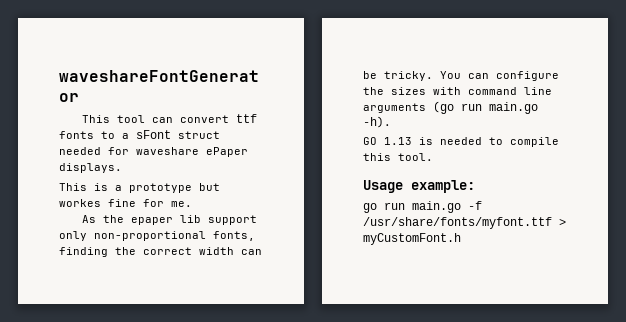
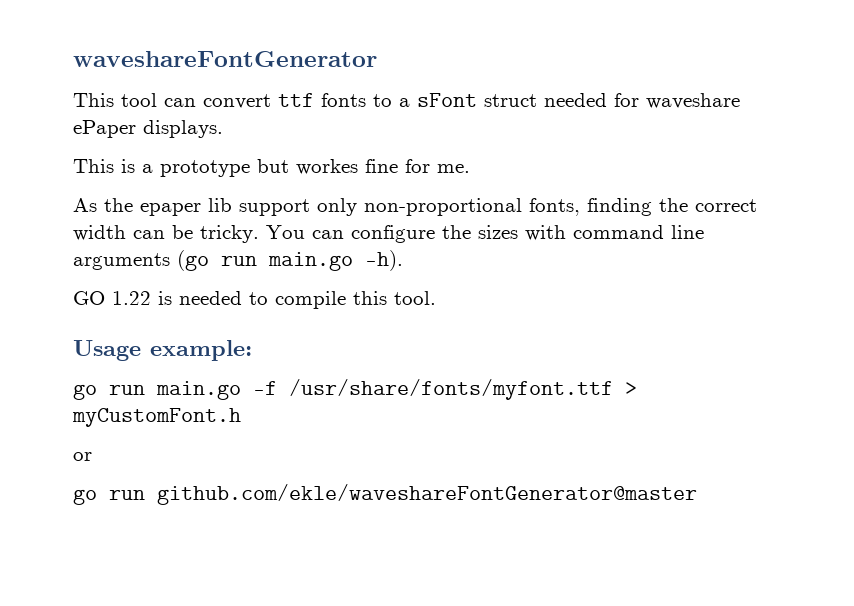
- GO 1.13 is needed to compile this tool.
+ GO 1.22 is needed to compile this tool.
+ or
+ go run github.com/ekle/waveshareFontGenerator@master

